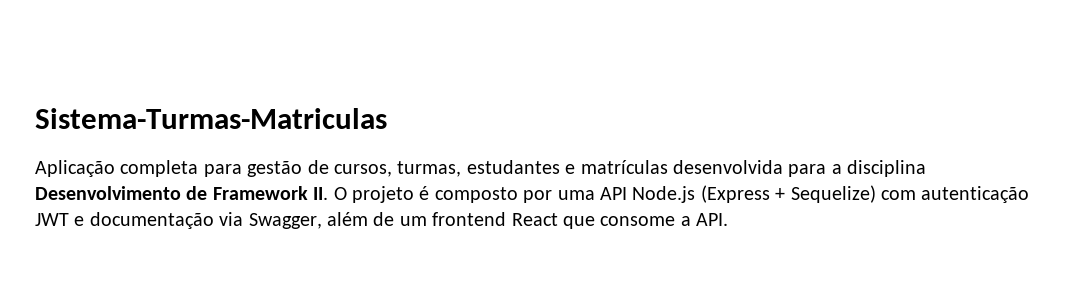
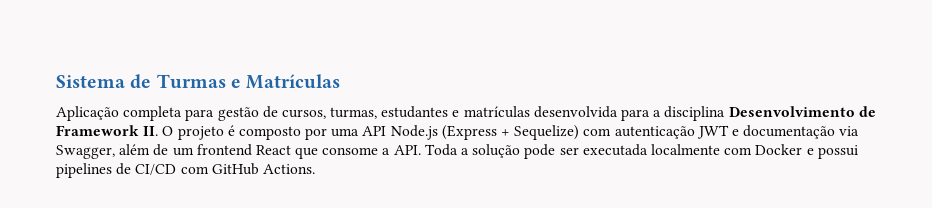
- Sistema-Turmas-Matriculas
+ Sistema de Turmas e Matrículas
- Aplicação completa para gestão de cursos, turmas, estudantes e matrículas desenvolvida para a disciplina Desenvolvimento de Framework II. O projeto é composto por uma API Node.js (Express + Sequelize) com autenticação JWT e documentação via Swagger, além de um frontend React que consome a API.
+ Aplicação completa para gestão de cursos, turmas, estudantes e matrículas desenvolvida para a disciplina Desenvolvimento de Framework II. O projeto é composto por uma API Node.js (Express + Sequelize) com autenticação JWT e documentação via Swagger, além de um frontend React que consome a API. Toda a solução pode ser executada localmente com Docker e possui pipelines de CI/CD com GitHub Actions.

